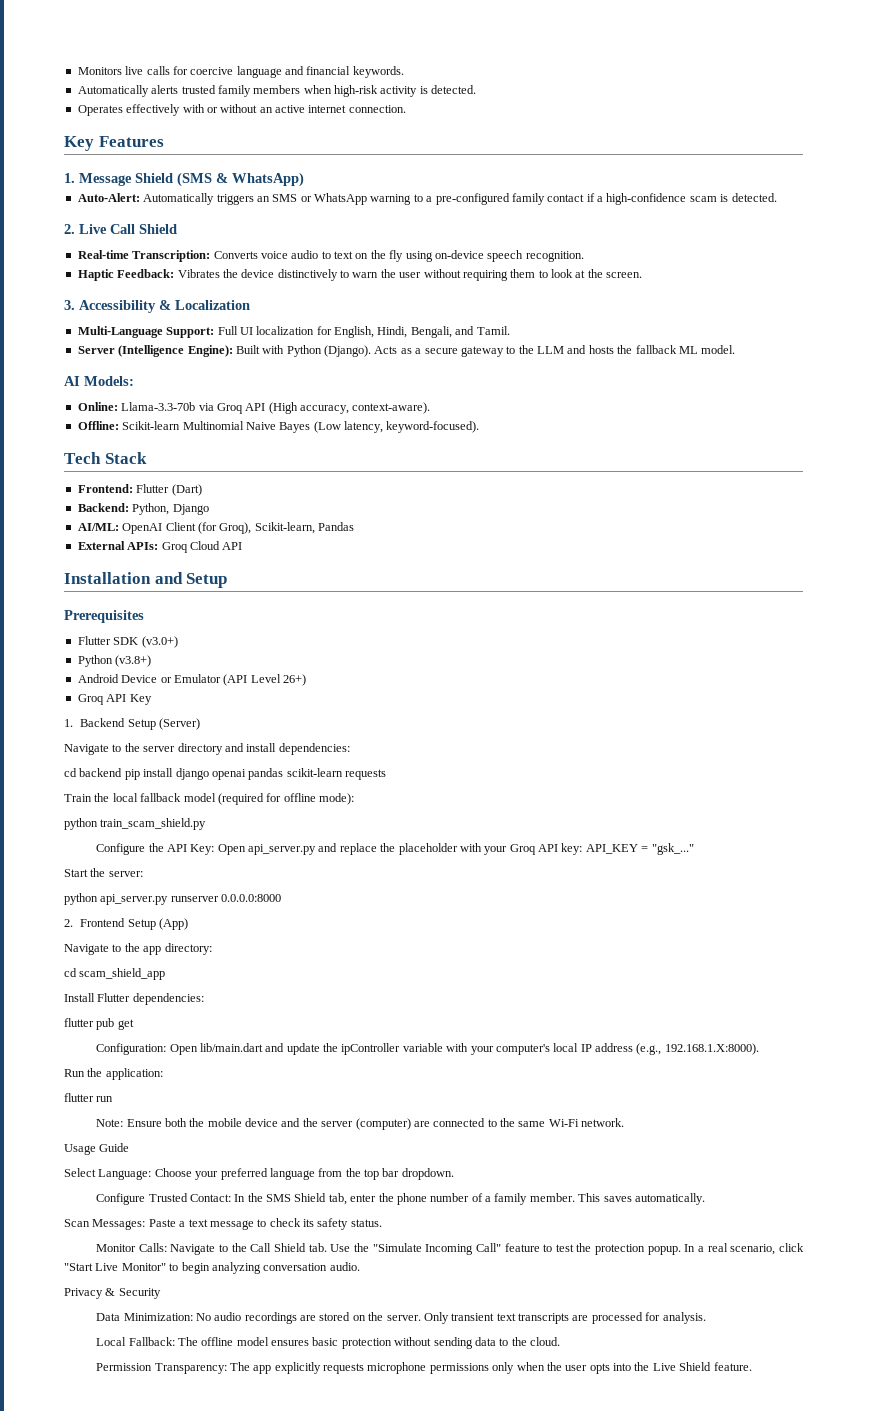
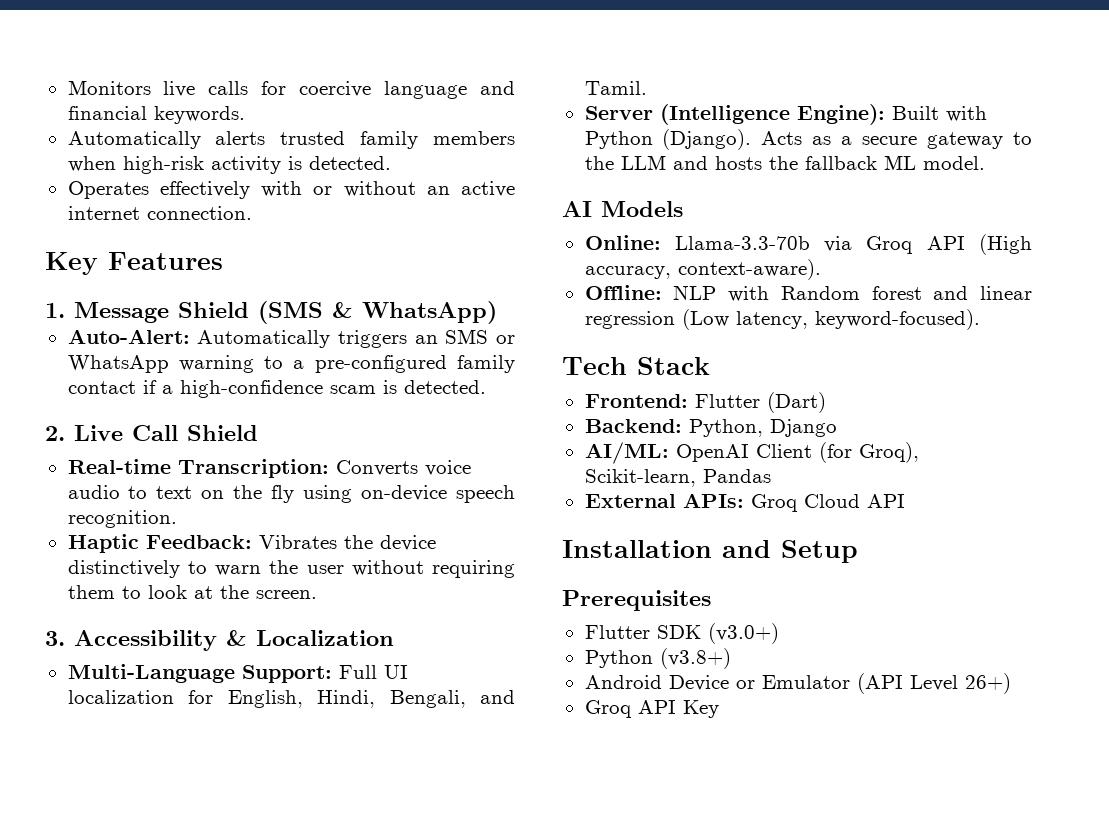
- AI Models:
+ AI Models
- Offline: Scikit-learn Multinomial Naive Bayes (Low latency, keyword-focused).
+ Offline: NLP with Random forest and linear regression (Low latency, keyword-focused).
- 1. Backend Setup (Server)
- Navigate to the server directory and install dependencies:
- cd backend pip install django openai pandas scikit-learn requests
- Train the local fallback model (required for offline mode):
- python train_scam_shield.py
- Configure the API Key: Open api_server.py and replace the placeholder with your Groq API key: API_KEY = "gsk_..."
- Start the server:
- python api_server.py runserver 0.0.0.0:8000
- 2. Frontend Setup (App)
- Navigate to the app directory:
- cd scam_shield_app
- Install Flutter dependencies:
- flutter pub get
- Configuration: Open lib/main.dart and update the ipController variable with your computer's local IP address (e.g., 192.168.1.X:8000).
- Run the application:
- flutter run
- Note: Ensure both the mobile device and the server (computer) are connected to the same Wi-Fi network.
- Usage Guide
- Select Language: Choose your preferred language from the top bar dropdown.
- Configure Trusted Contact: In the SMS Shield tab, enter the phone number of a family member. This saves automatically.
- Scan Messages: Paste a text message to check its safety status.
- Monitor Calls: Navigate to the Call Shield tab. Use the "Simulate Incoming Call" feature to test the protection popup. In a real scenario, click "Start Live Monitor" to begin analyzing conversation audio.
- Privacy & Security
- Data Minimization: No audio recordings are stored on the server. Only transient text transcripts are processed for analysis.
- Local Fallback: The offline model ensures basic protection without sending data to the cloud.
- Permission Transparency: The app explicitly requests microphone permissions only when the user opts into the Live Shield feature.

